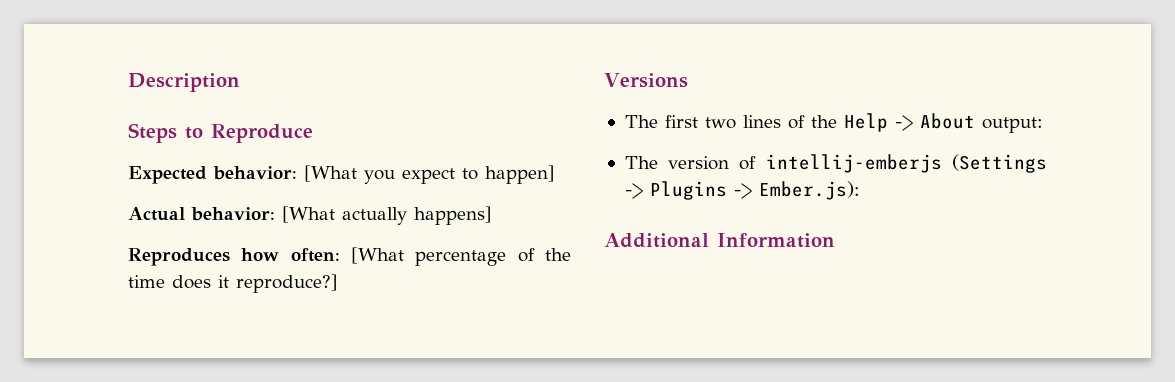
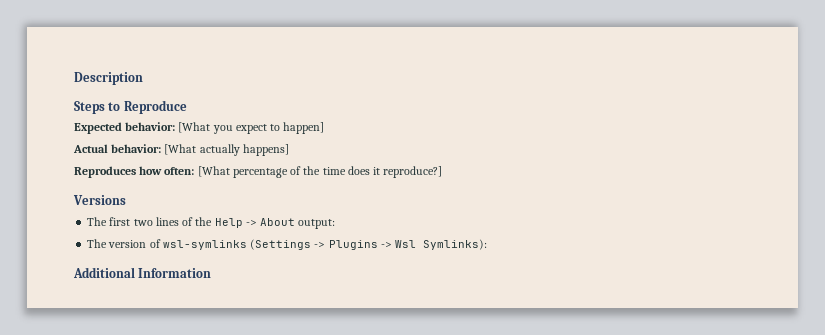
- The version of intellij-emberjs (Settings -> Plugins -> Ember.js):
+ The version of wsl-symlinks (Settings -> Plugins -> Wsl Symlinks):

